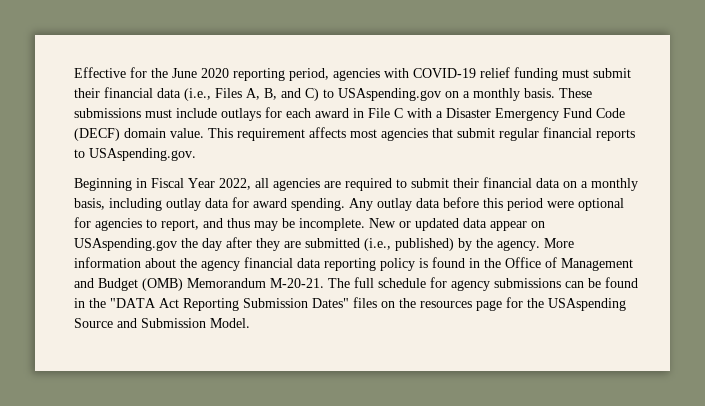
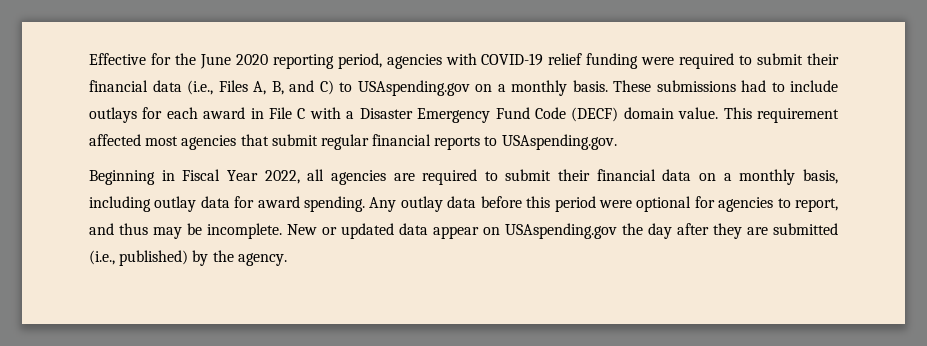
- Effective for the June 2020 reporting period, agencies with COVID-19 relief funding must submit their financial data (i.e., Files A, B, and C) to USAspending.gov on a monthly basis.
+ Effective for the June 2020 reporting period, agencies with COVID-19 relief funding were required to submit their financial data (i.e., Files A, B, and C) to USAspending.gov on a monthly basis.
- These submissions must include outlays for each award in File C with a Disaster Emergency Fund Code (DECF) domain value.
+ These submissions had to include outlays for each award in File C with a Disaster Emergency Fund Code (DECF) domain value.
- This requirement affects most agencies that submit regular financial reports to USAspending.gov.
+ This requirement affected most agencies that submit regular financial reports to USAspending.gov.
- More information about the agency financial data reporting policy is found in the Office of Management and Budget (OMB) Memorandum M-20-21. The full schedule for agency submissions can be found in the "DATA Act Reporting Submission Dates" files on the resources page for the USAspending Source and Submission Model.

